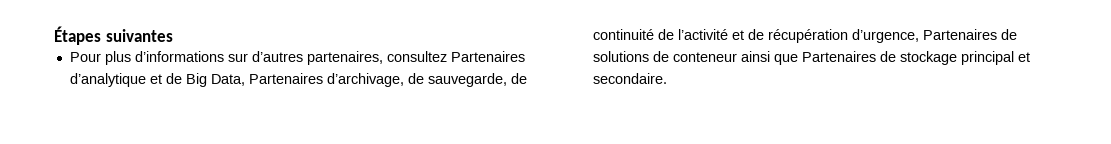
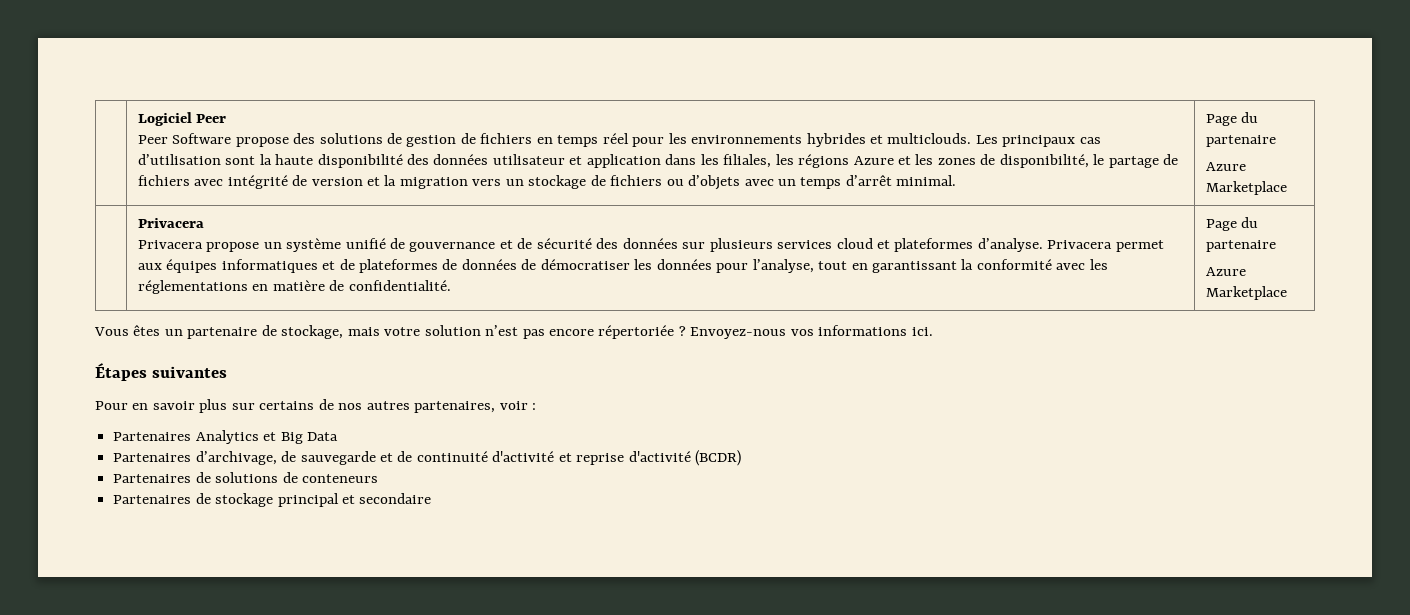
+ Logiciel Peer
+ Peer Software propose des solutions de gestion de fichiers en temps réel pour les environnements hybrides et multiclouds. Les principaux cas d’utilisation sont la haute disponibilité des données utilisateur et application dans les filiales, les régions Azure et les zones de disponibilité, le partage de fichiers avec intégrité de version et la migration vers un stockage de fichiers ou d’objets avec un temps d’arrêt minimal. | Page du partenaire
+ Azure Marketplace
+ | Privacera
+ Privacera propose un système unifié de gouvernance et de sécurité des données sur plusieurs services cloud et plateformes d’analyse. Privacera permet aux équipes informatiques et de plateformes de données de démocratiser les données pour l’analyse, tout en garantissant la conformité avec les réglementations en matière de confidentialité. | Page du partenaire
+ Azure Marketplace
+ Vous êtes un partenaire de stockage, mais votre solution n’est pas encore répertoriée ? Envoyez-nous vos informations ici.
  Étapes suivantes
- Pour plus d’informations sur d’autres partenaires, consultez Partenaires d’analytique et de Big Data, Partenaires d’archivage, de sauvegarde, de continuité de l’activité et de récupération d’urgence, Partenaires de solutions de conteneur ainsi que Partenaires de stockage principal et secondaire.
+ Pour en savoir plus sur certains de nos autres partenaires, voir :
+ Partenaires Analytics et Big Data
+ Partenaires d’archivage, de sauvegarde et de continuité d'activité et reprise d'activité (BCDR)
+ Partenaires de solutions de conteneurs
+ Partenaires de stockage principal et secondaire

